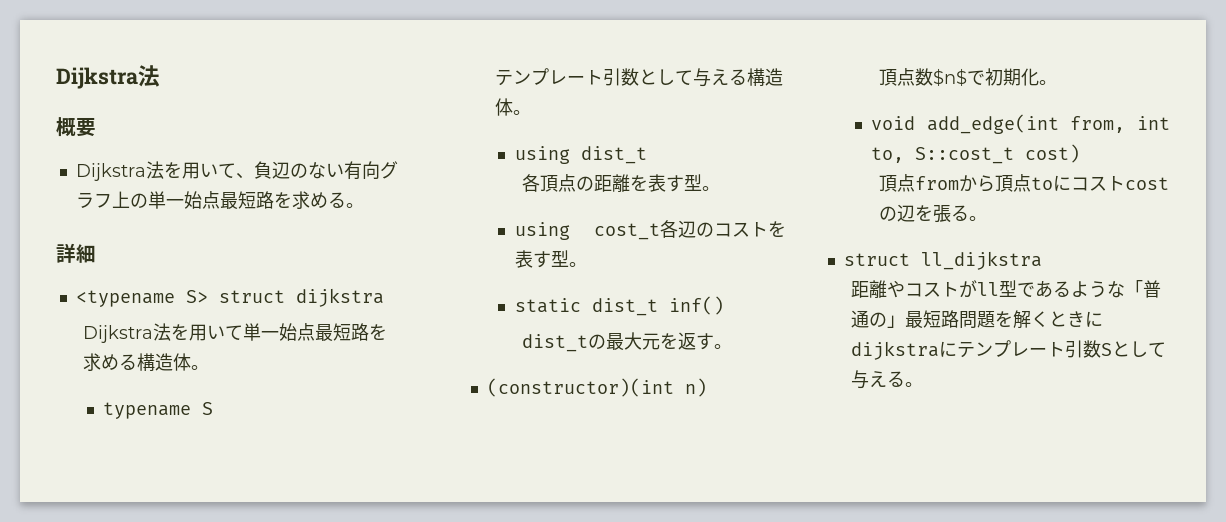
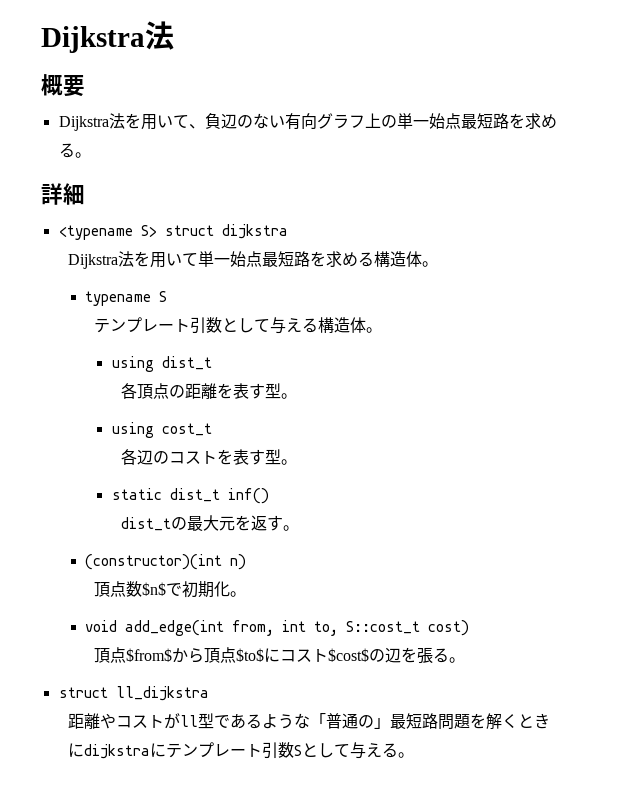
- using cost_t各辺のコストを表す型。
+ using cost_t
+ 各辺のコストを表す型。
- 頂点fromから頂点toにコストcostの辺を張る。
+ 頂点$from$から頂点$to$にコスト$cost$の辺を張る。

